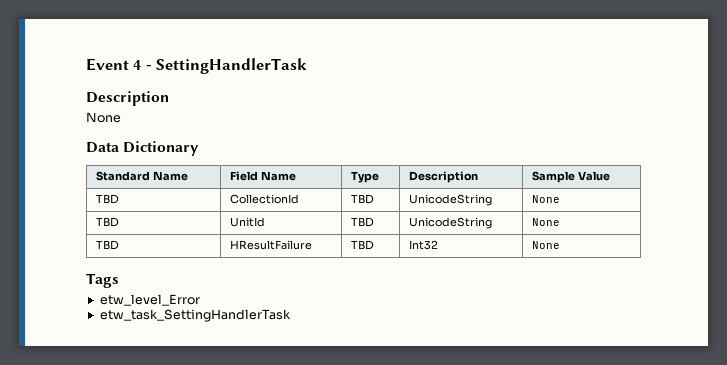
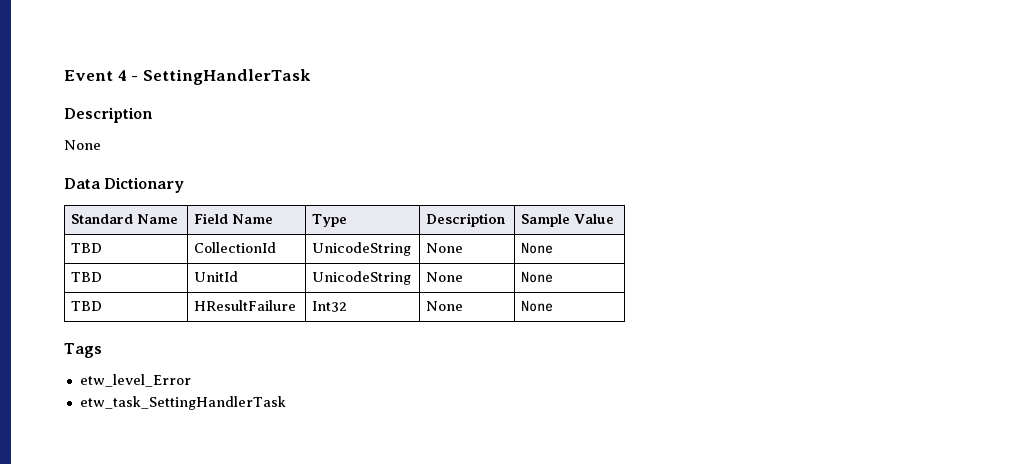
- TBD | CollectionId | TBD | UnicodeString | None
+ TBD | CollectionId | UnicodeString | None | None
- TBD | UnitId | TBD | UnicodeString | None
+ TBD | UnitId | UnicodeString | None | None
- TBD | HResultFailure | TBD | Int32 | None
+ TBD | HResultFailure | Int32 | None | None

